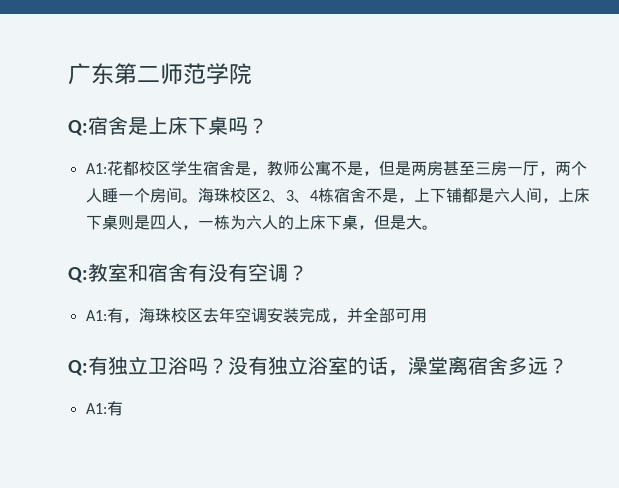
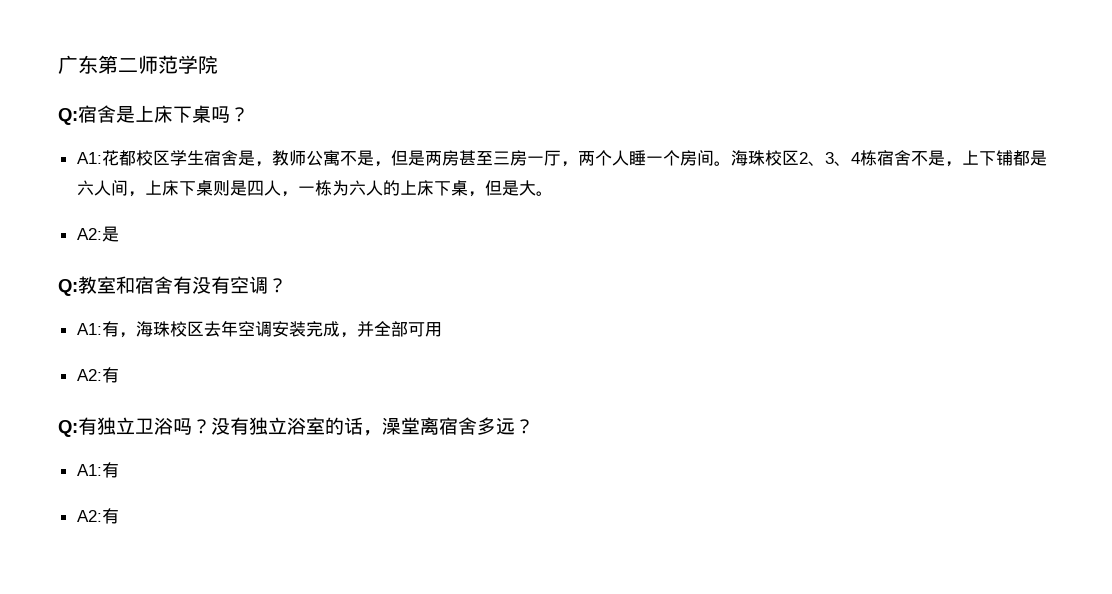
+ A2:是
  A1:有，海珠校区去年空调安装完成，并全部可用
+ A2:有
  没有独立浴室的话，澡堂离宿舍多远？
  A1:有
+ A2:有

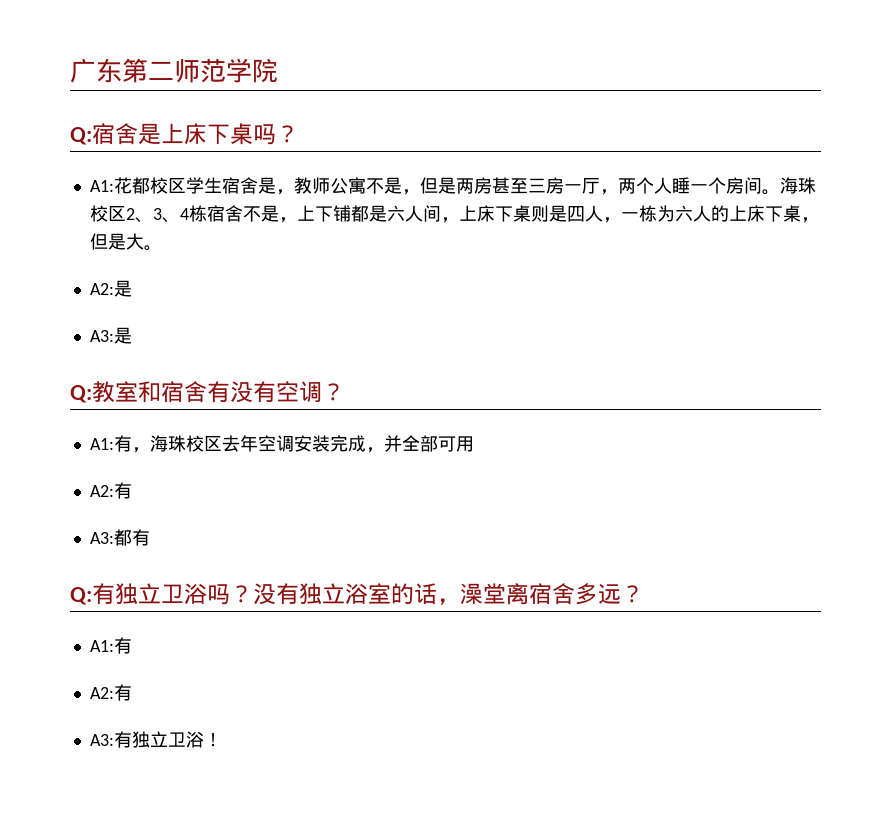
+ A3:是
+ A3:都有
+ A3:有独立卫浴！

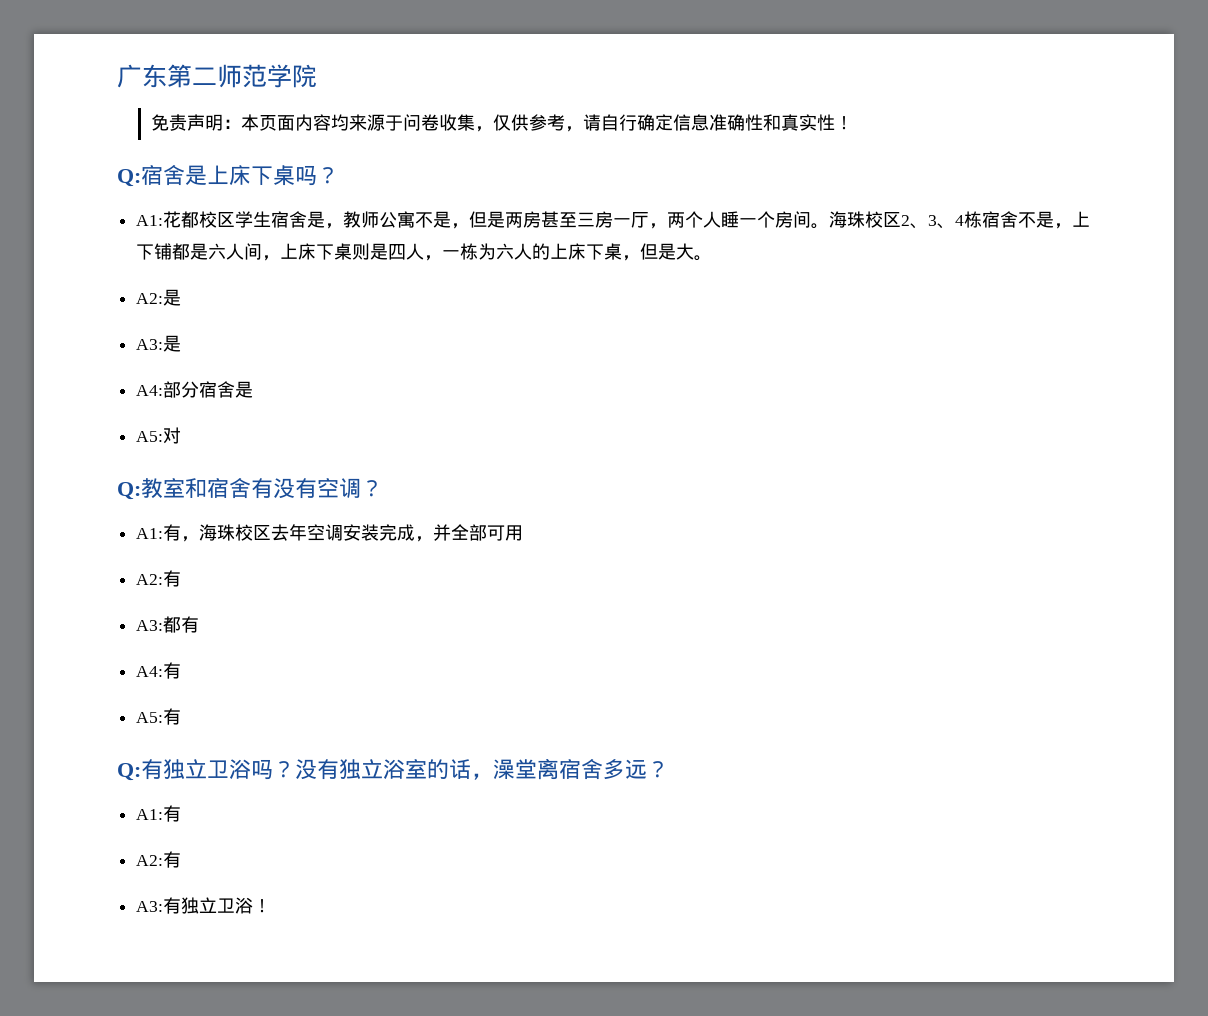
+ 免责声明：本页面内容均来源于问卷收集，仅供参考，请自行确定信息准确性和真实性！
+ A4:部分宿舍是
+ A5:对
+ A4:有
+ A5:有

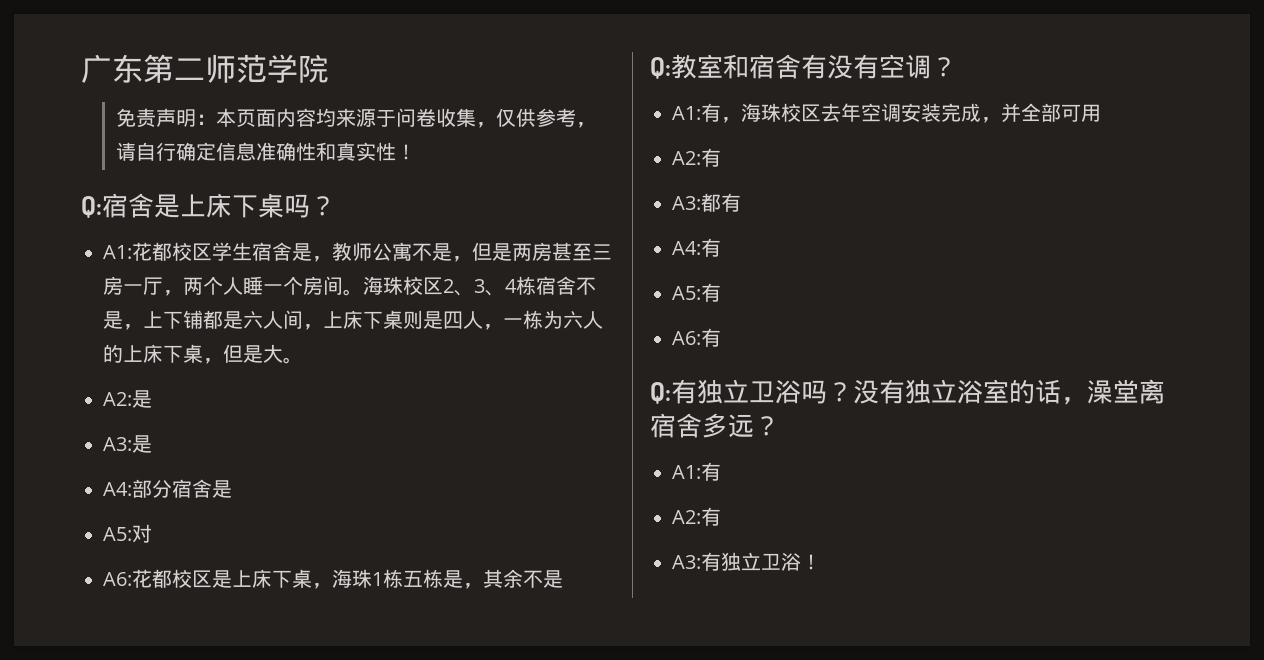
+ A6:花都校区是上床下桌，海珠1栋五栋是，其余不是
+ A6:有

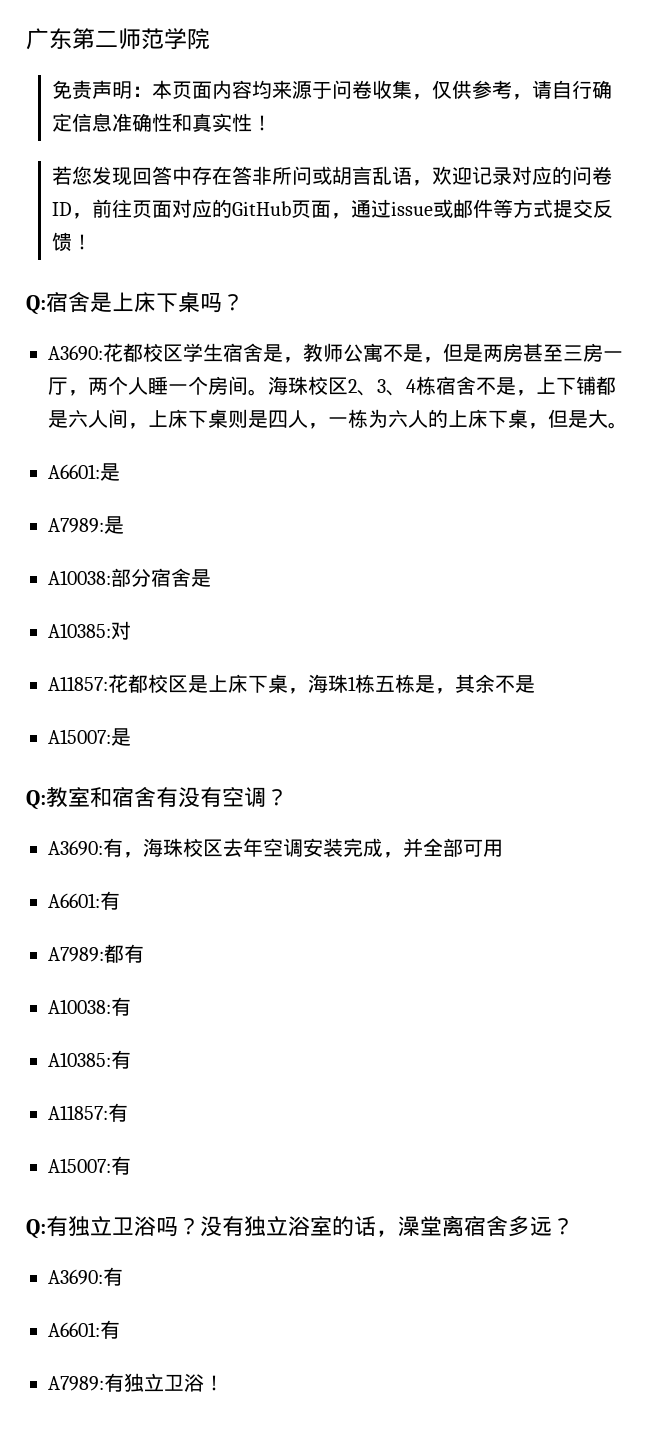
+ 若您发现回答中存在答非所问或胡言乱语，欢迎记录对应的问卷ID，前往页面对应的GitHub页面，通过issue或邮件等方式提交反馈！
- A1:花都校区学生宿舍是，教师公寓不是，但是两房甚至三房一厅，两个人睡一个房间。
+ A3690:花都校区学生宿舍是，教师公寓不是，但是两房甚至三房一厅，两个人睡一个房间。
- A2:是
- A3:是
- A4:部分宿舍是
+ A6601:是
+ A7989:是
+ A10038:部分宿舍是
- A5:对
+ A10385:对
- A6:花都校区是上床下桌，海珠1栋五栋是，其余不是
+ A11857:花都校区是上床下桌，海珠1栋五栋是，其余不是
+ A15007:是
- A1:有，海珠校区去年空调安装完成，并全部可用
- A2:有
- A3:都有
+ A3690:有，海珠校区去年空调安装完成，并全部可用
+ A6601:有
+ A7989:都有
- A4:有
- A5:有
- A6:有
+ A10038:有
+ A10385:有
+ A11857:有
+ A15007:有
  没有独立浴室的话，澡堂离宿舍多远？
- A1:有
- A2:有
- A3:有独立卫浴！
+ A3690:有
+ A6601:有
+ A7989:有独立卫浴！

